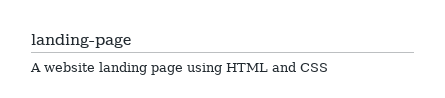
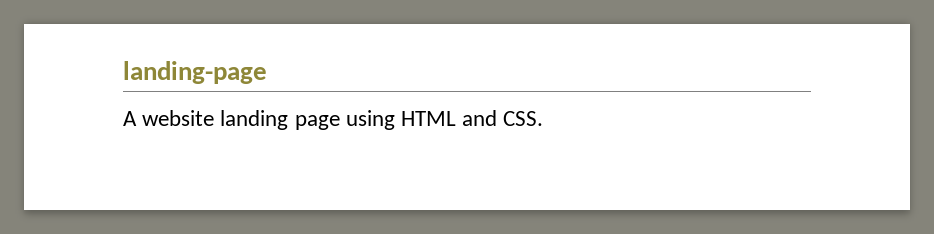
- A website landing page using HTML and CSS
+ A website landing page using HTML and CSS.

